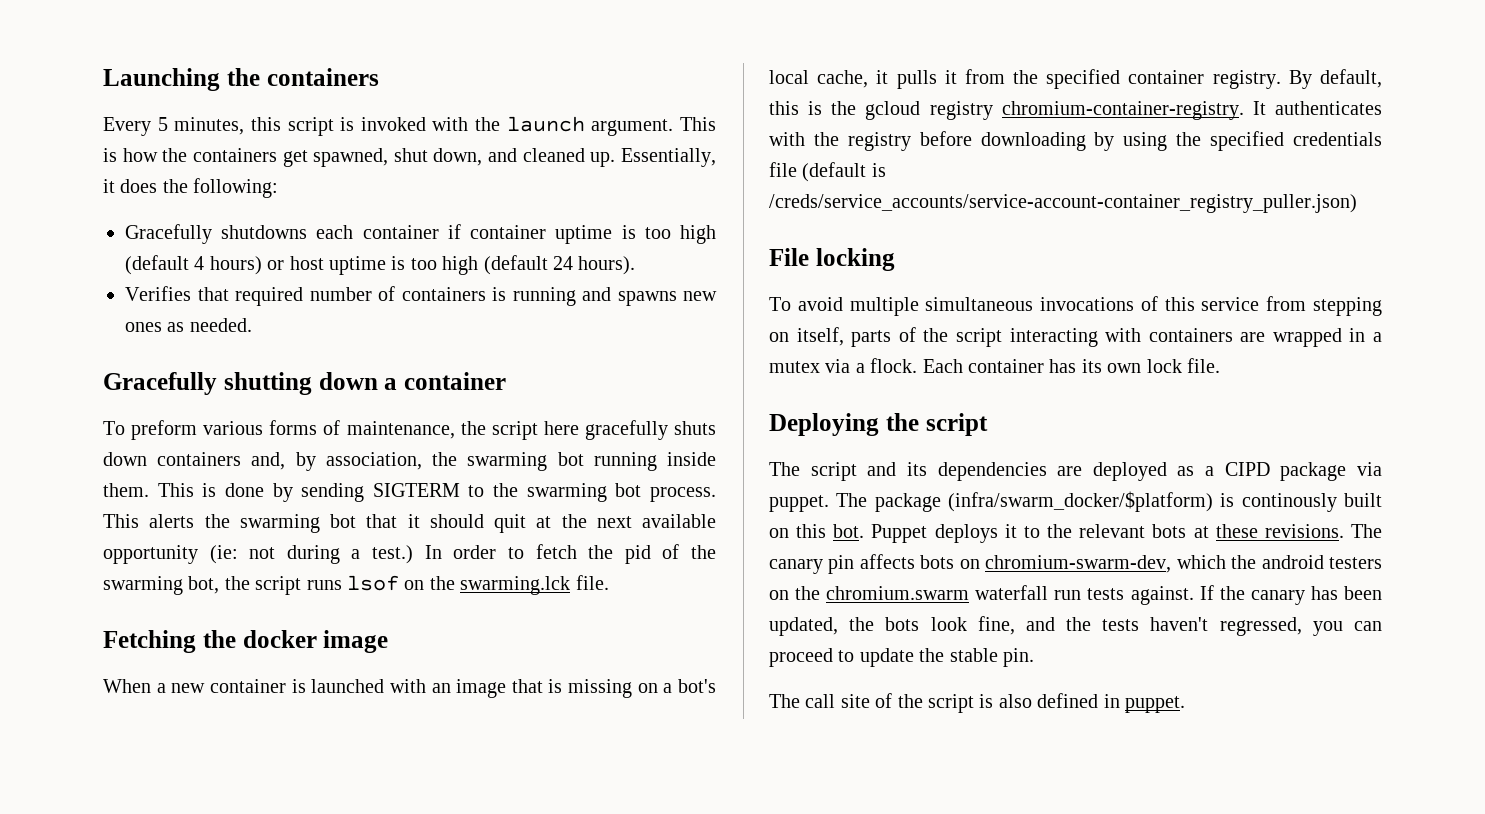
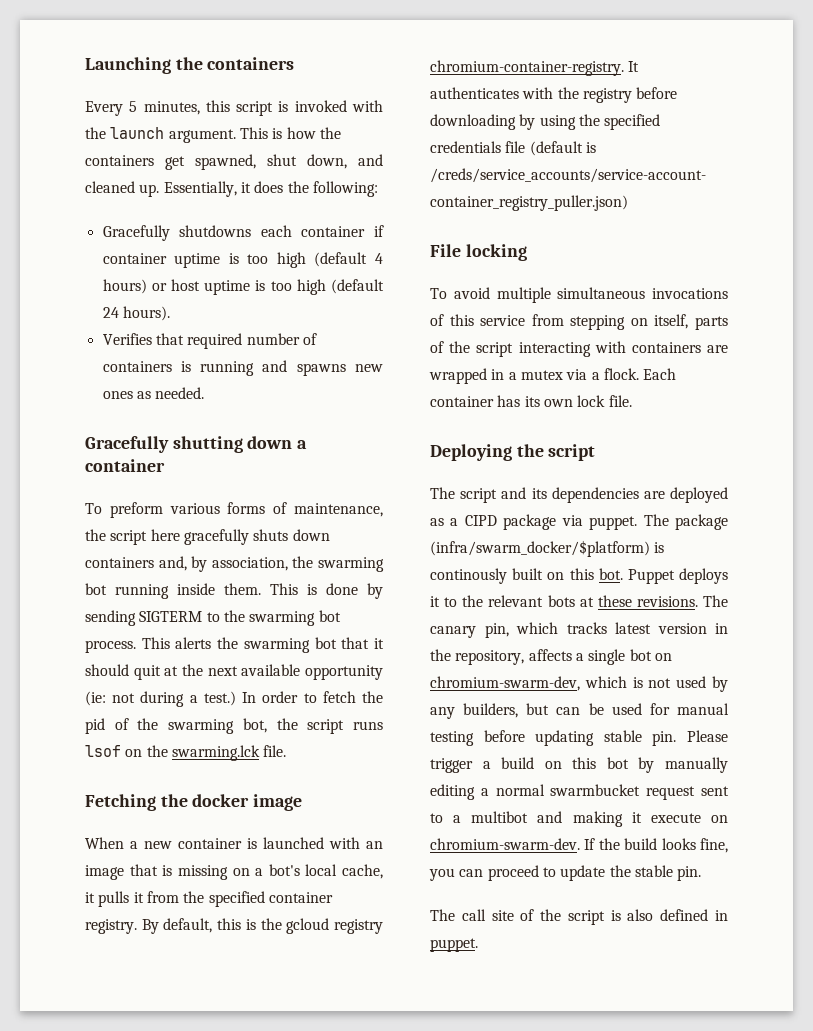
- The canary pin affects bots on chromium-swarm-dev, which the android testers on the chromium.swarm waterfall run tests against. If the canary has been updated, the bots look fine, and the tests haven't regressed, you can proceed to update the stable pin.
+ The canary pin, which tracks latest version in the repository, affects a single bot on chromium-swarm-dev, which is not used by any builders, but can be used for manual testing before updating stable pin. Please trigger a build on this bot by manually editing a normal swarmbucket request sent to a multibot and making it execute on chromium-swarm-dev. If the build looks fine, you can proceed to update the stable pin.

